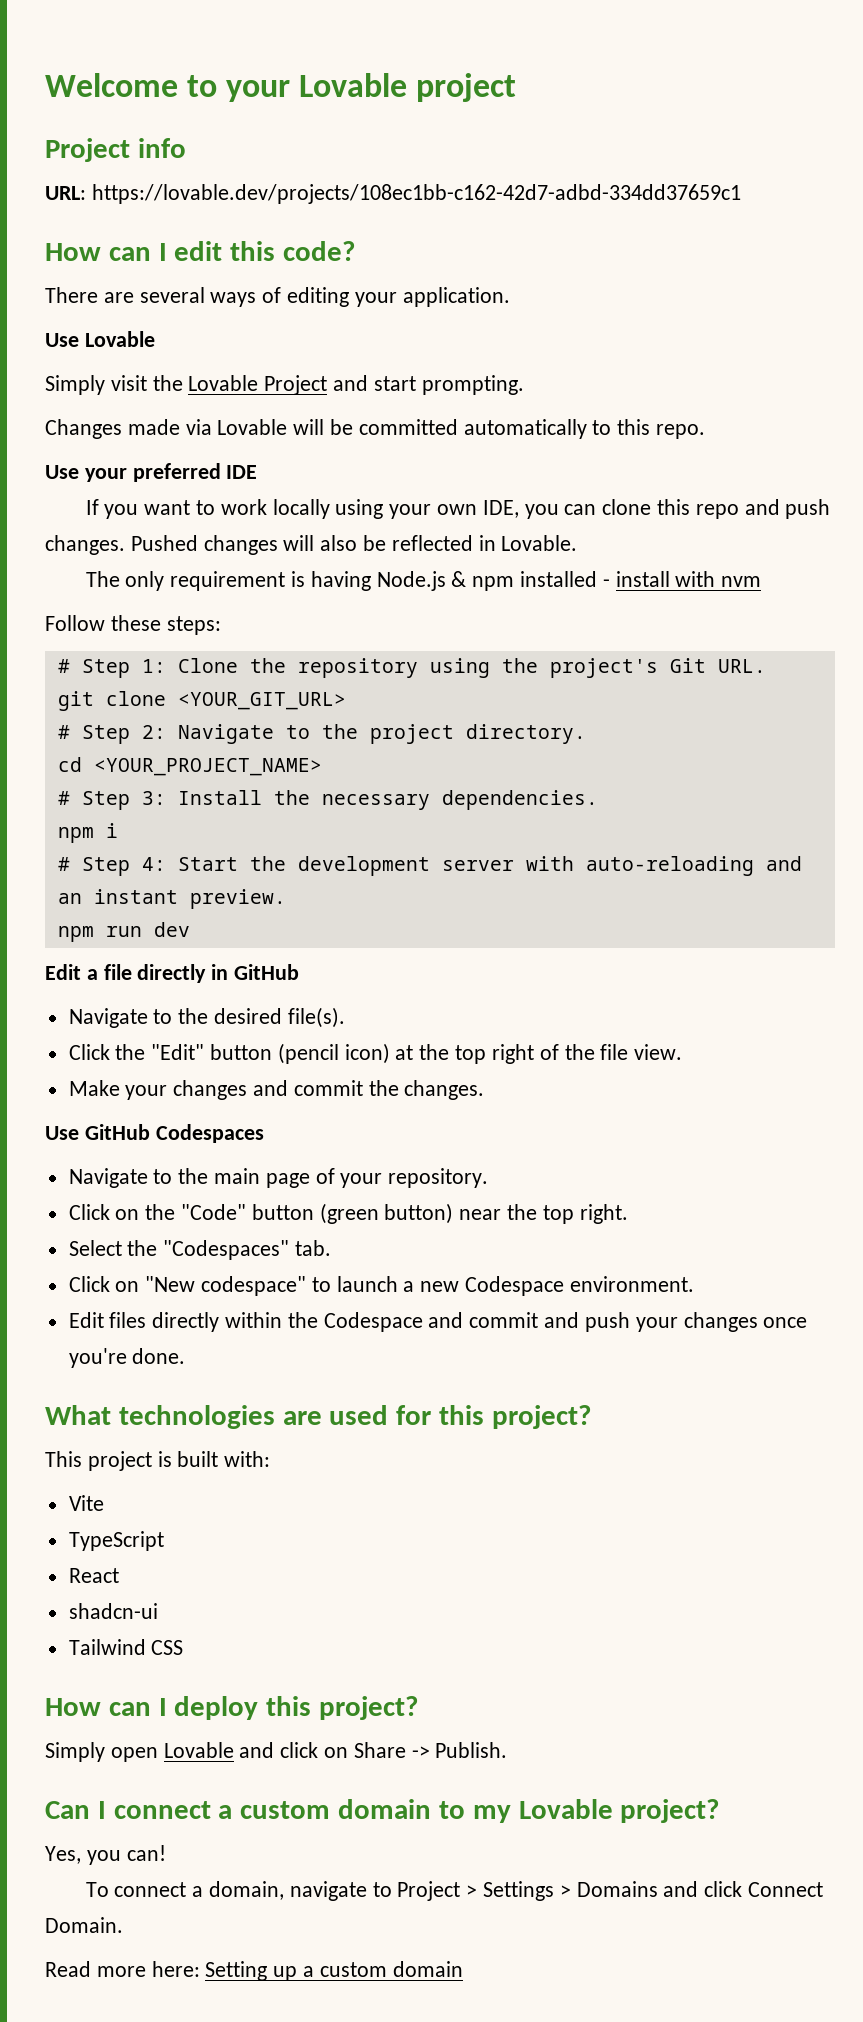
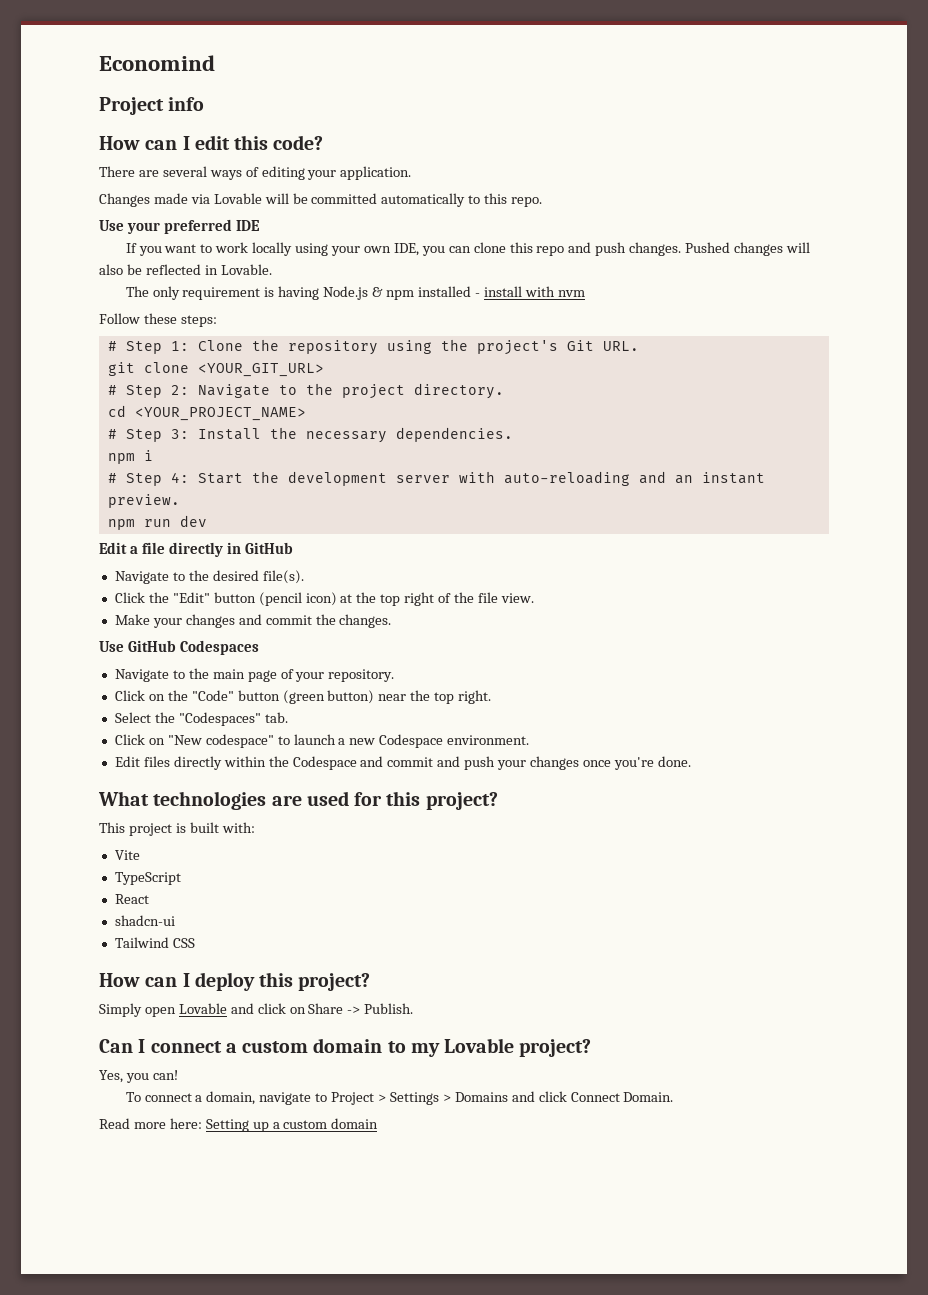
- Welcome to your Lovable project
+ Economind
- URL: https://lovable.dev/projects/108ec1bb-c162-42d7-adbd-334dd37659c1
- Use Lovable
- Simply visit the Lovable Project and start prompting.

